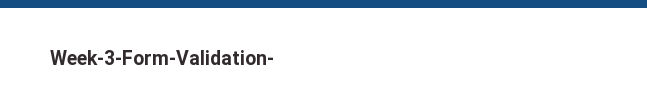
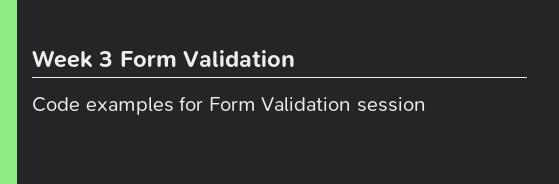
- Week-3-Form-Validation-
+ Week 3 Form Validation
+ Code examples for Form Validation session

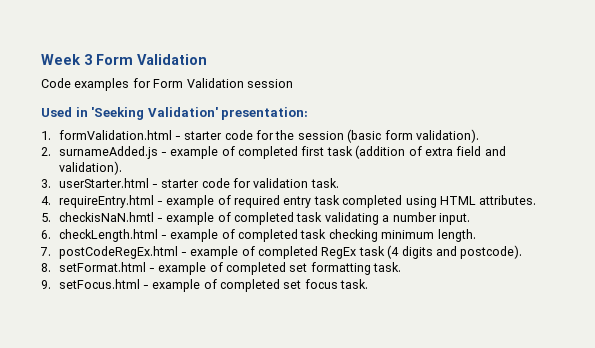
+ Used in 'Seeking Validation' presentation:
+ 1. formValidation.html - starter code for the session (basic form validation).
+ 2. surnameAdded.js - example of completed first task (addition of extra field and validation).
+ 3. userStarter.html - starter code for validation task.
+ 4. requireEntry.html - example of required entry task completed using HTML attributes.
+ 5. checkisNaN.hmtl - example of completed task validating a number input.
+ 6. checkLength.html - example of completed task checking minimum length.
+ 7. postCodeRegEx.html - example of completed RegEx task (4 digits and postcode).
+ 8. setFormat.html - example of completed set formatting task.
+ 9. setFocus.html - example of completed set focus task.

